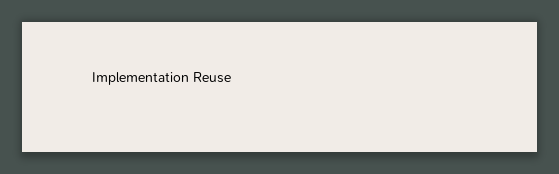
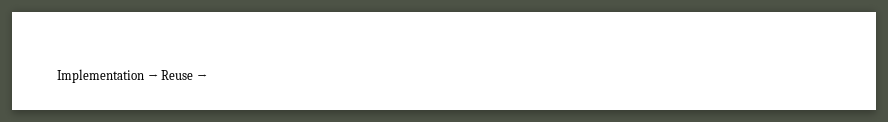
- Implementation Reuse
+ Implementation → Reuse →

